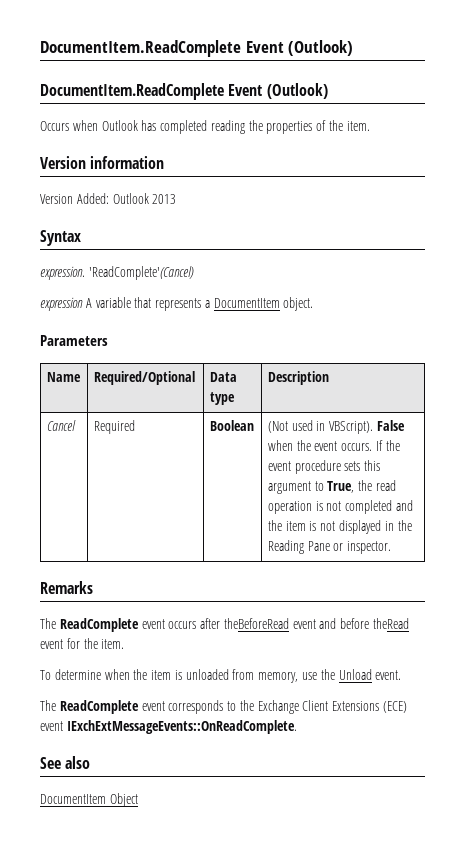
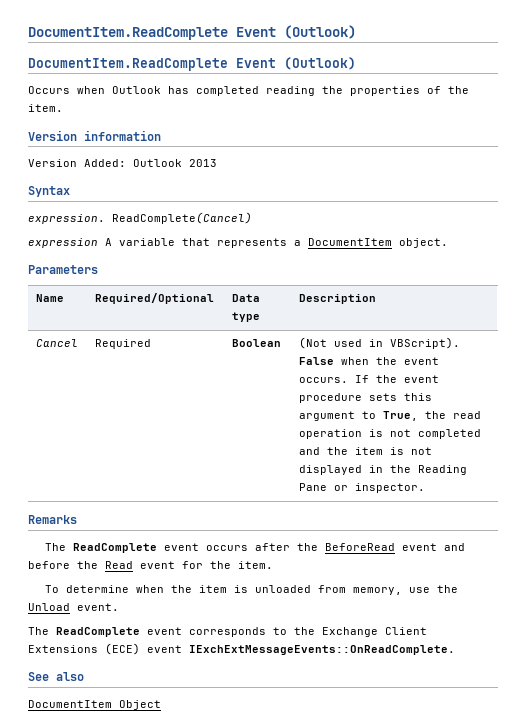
- 'ReadComplete'(Cancel)
+ ReadComplete(Cancel)
- The ReadComplete event occurs after theBeforeRead event and before theRead event for the item.
+ The ReadComplete event occurs after the BeforeRead event and before the Read event for the item.

